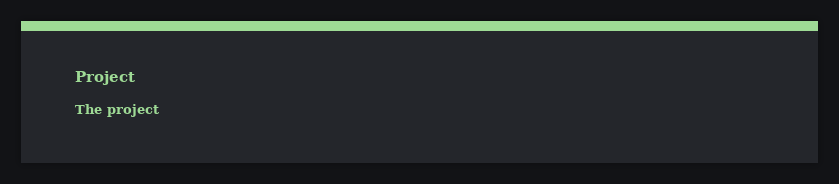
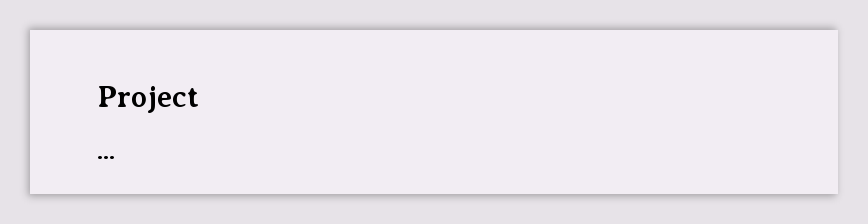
- The project
+ ...

